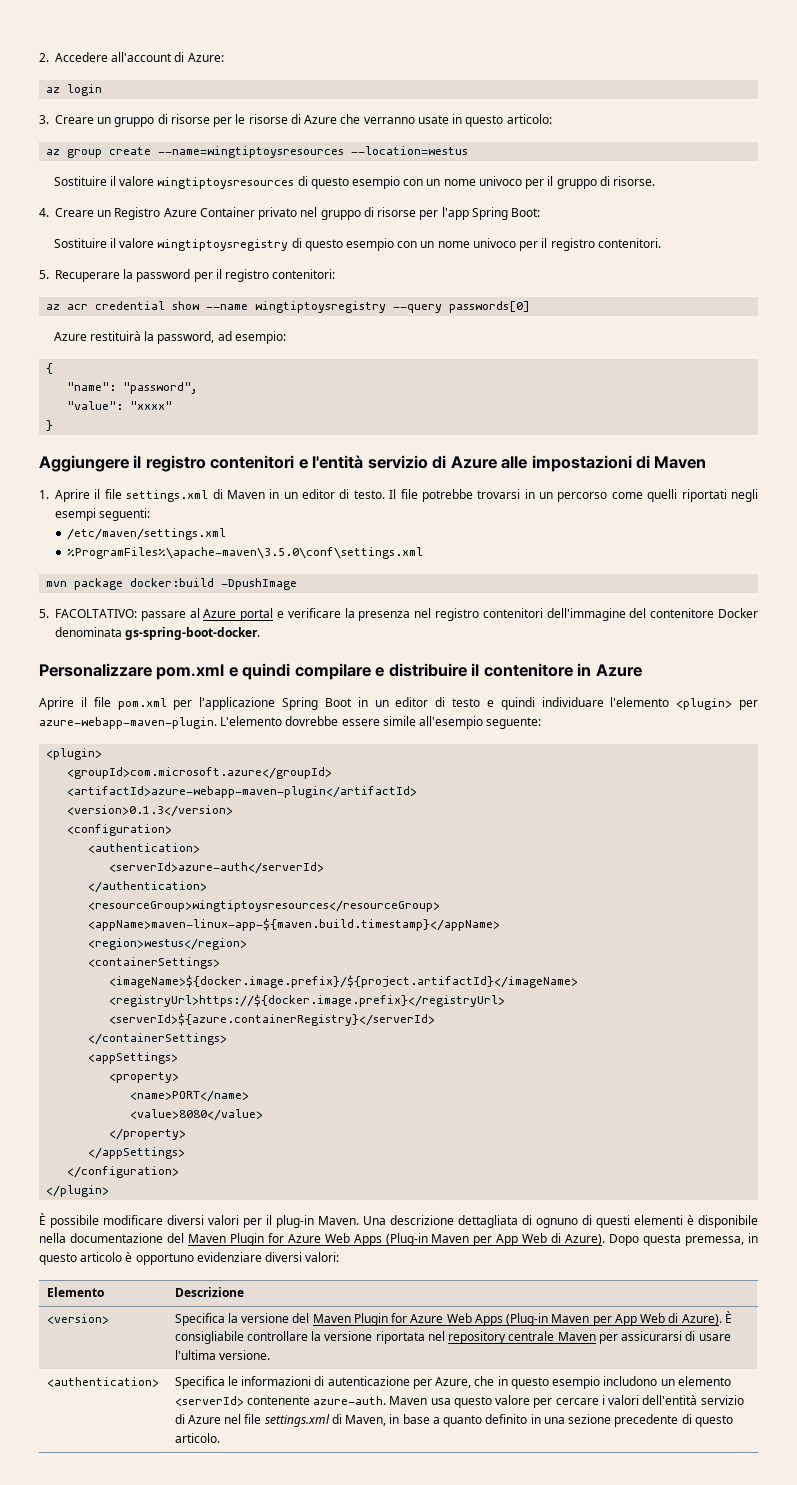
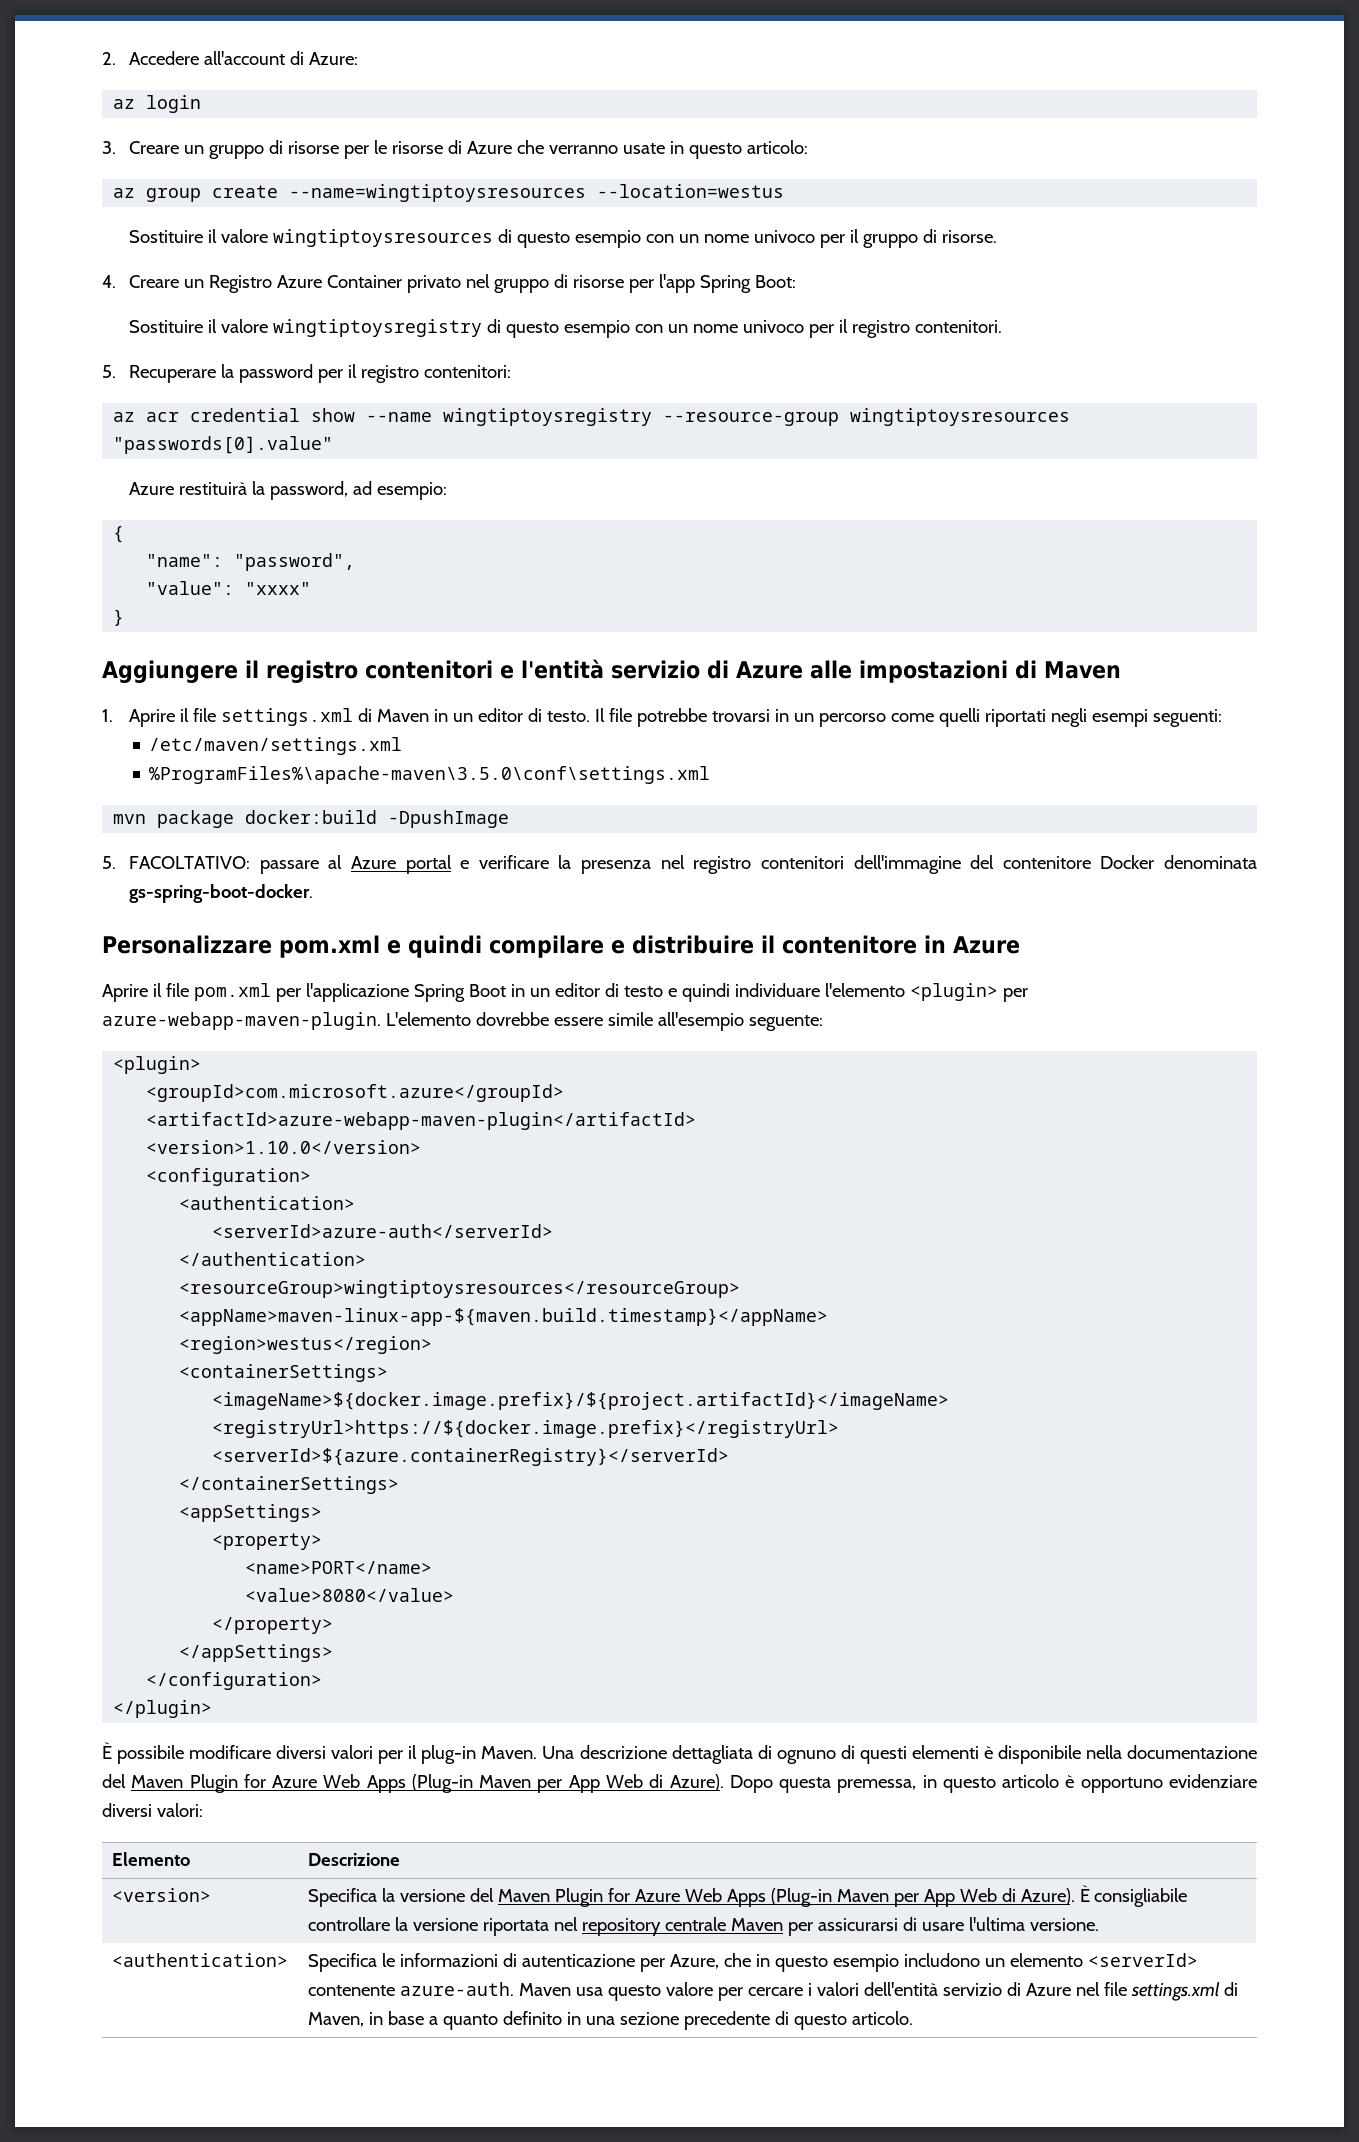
- az acr credential show --name wingtiptoysregistry --query passwords[0]
+ az acr credential show --name wingtiptoysregistry --resource-group wingtiptoysresources "passwords[0].value"
- <version>0.1.3</version>
+ <version>1.10.0</version>

